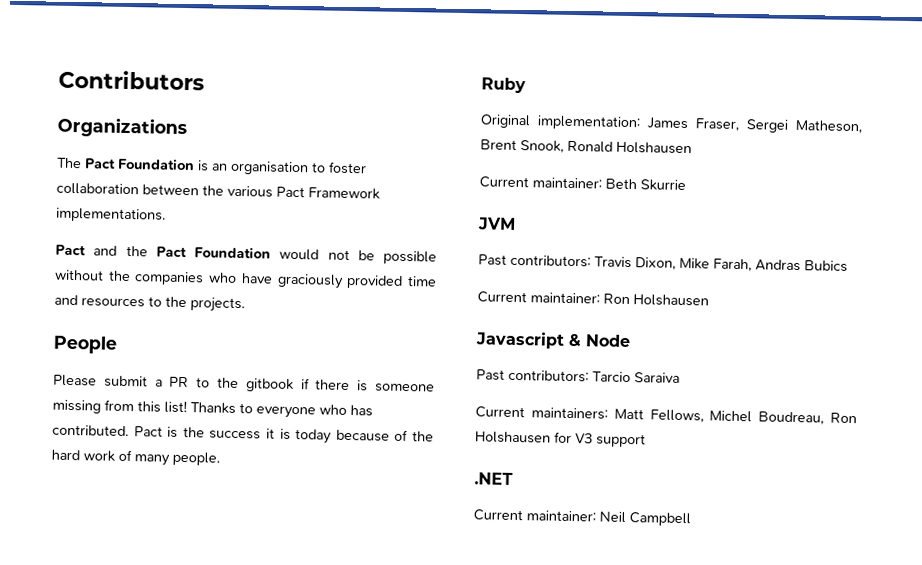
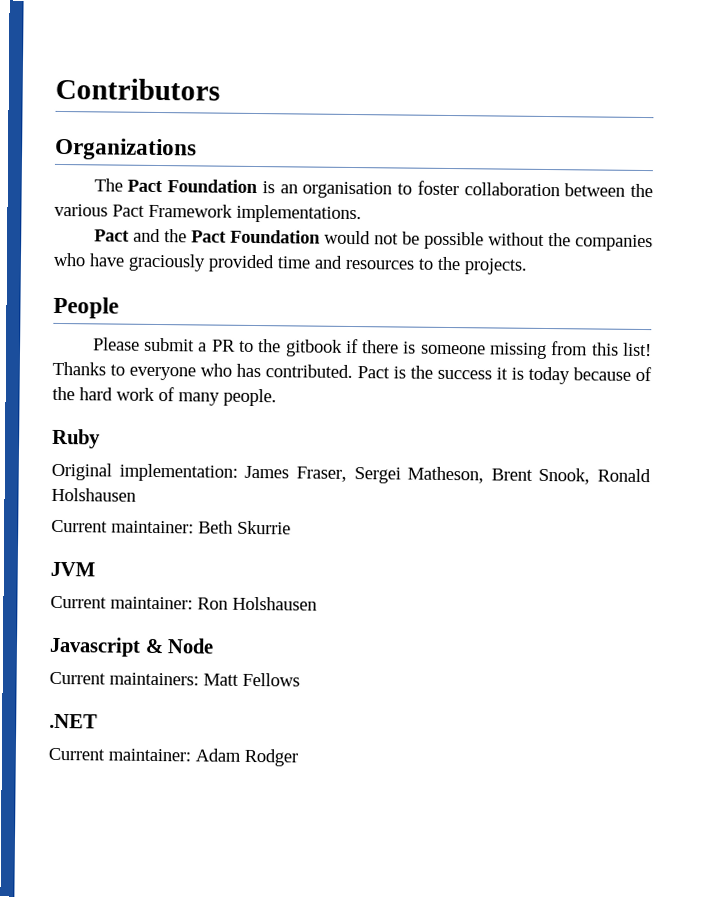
- Past contributors: Travis Dixon, Mike Farah, Andras Bubics
- Past contributors: Tarcio Saraiva
- Current maintainers: Matt Fellows, Michel Boudreau, Ron Holshausen for V3 support
+ Current maintainers: Matt Fellows
- Current maintainer: Neil Campbell
+ Current maintainer: Adam Rodger

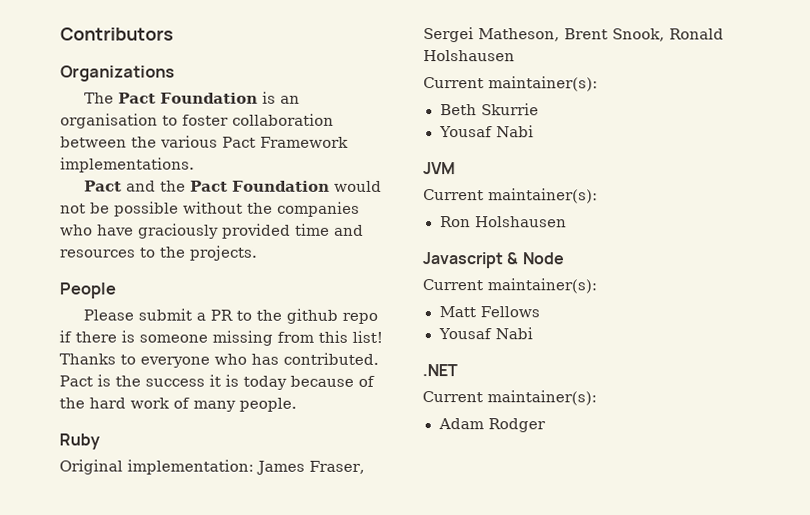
- Please submit a PR to the gitbook if there is someone missing from this list!
+ Please submit a PR to the github repo if there is someone missing from this list!
  Original implementation: James Fraser, Sergei Matheson, Brent Snook, Ronald Holshausen
- Current maintainer: Beth Skurrie
+ Current maintainer(s):
+ Beth Skurrie
+ Yousaf Nabi
  JVM
- Current maintainer: Ron Holshausen
+ Current maintainer(s):
+ Ron Holshausen
  Javascript & Node
- Current maintainers: Matt Fellows
+ Current maintainer(s):
+ Matt Fellows
+ Yousaf Nabi
  .NET
- Current maintainer: Adam Rodger
+ Current maintainer(s):
+ Adam Rodger

